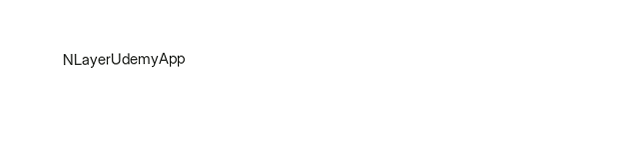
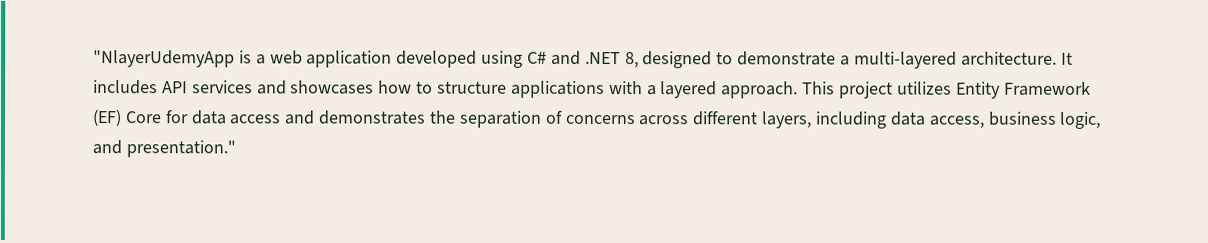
- NLayerUdemyApp
+ "NlayerUdemyApp is a web application developed using C# and .NET 8, designed to demonstrate a multi-layered architecture. It includes API services and showcases how to structure applications with a layered approach. This project utilizes Entity Framework (EF) Core for data access and demonstrates the separation of concerns across different layers, including data access, business logic, and presentation."

